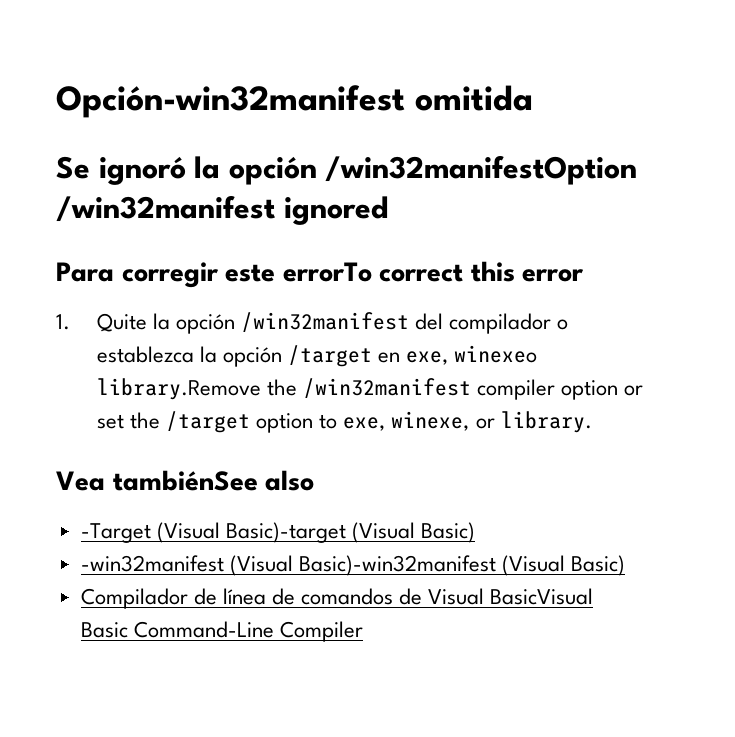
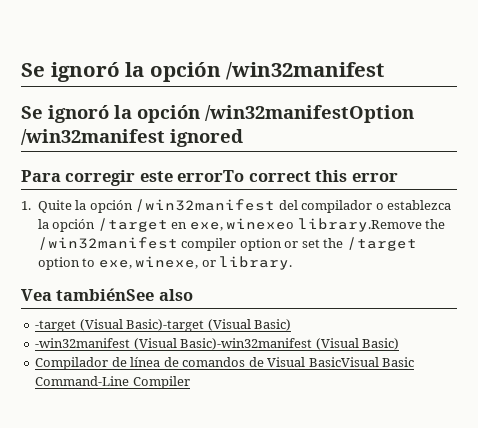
- Opción-win32manifest omitida
+ Se ignoró la opción /win32manifest
- -Target (Visual Basic)-target (Visual Basic)
+ -target (Visual Basic)-target (Visual Basic)

